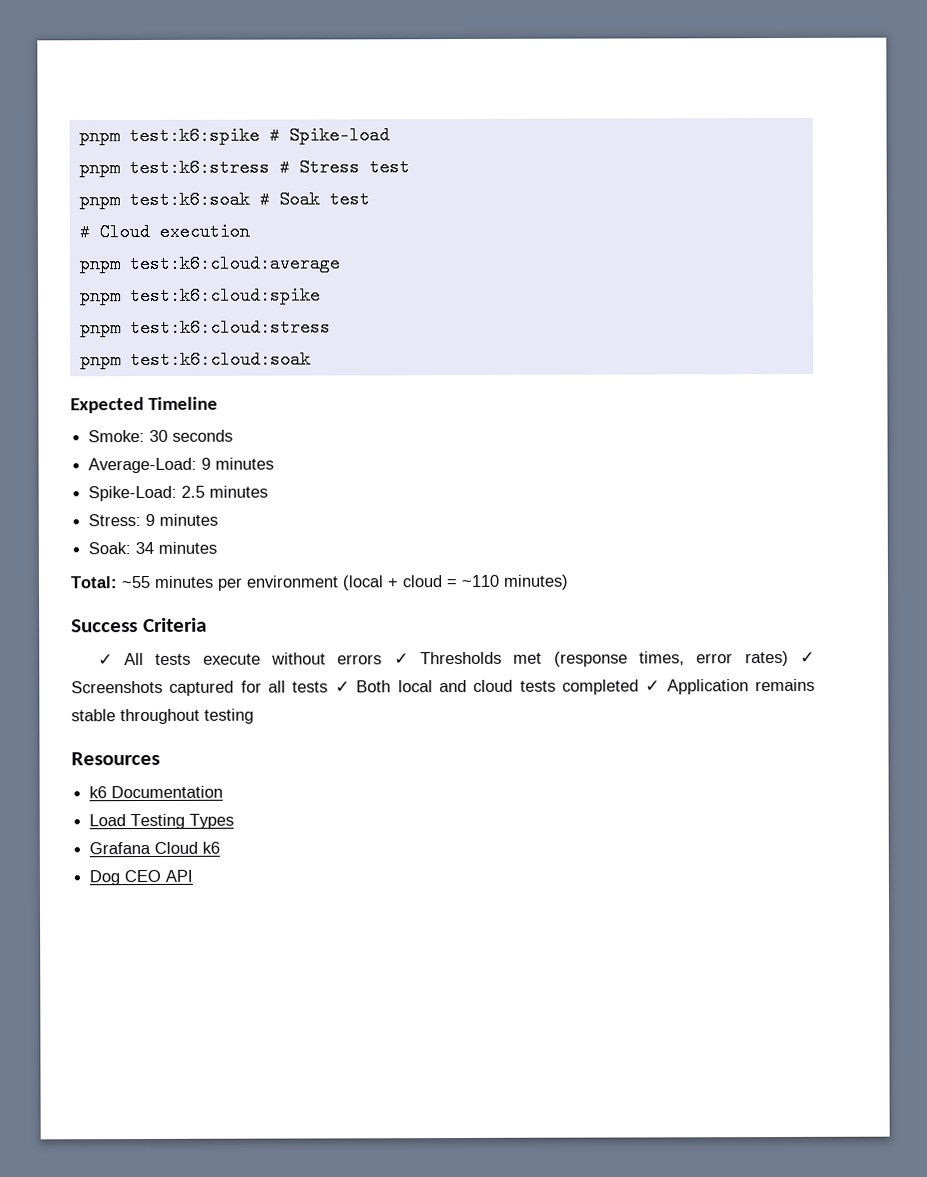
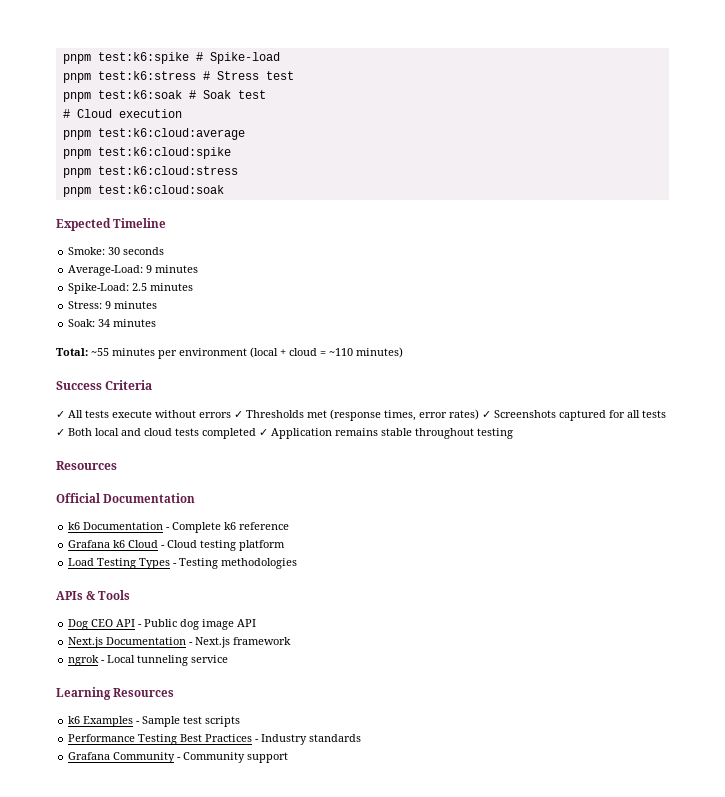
+ Official Documentation
- k6 Documentation
- Load Testing Types
- Grafana Cloud k6
- Dog CEO API
+ k6 Documentation - Complete k6 reference
+ Grafana k6 Cloud - Cloud testing platform
+ Load Testing Types - Testing methodologies
+ APIs & Tools
+ Dog CEO API - Public dog image API
+ Next.js Documentation - Next.js framework
+ ngrok - Local tunneling service
+ Learning Resources
+ k6 Examples - Sample test scripts
+ Performance Testing Best Practices - Industry standards
+ Grafana Community - Community support

